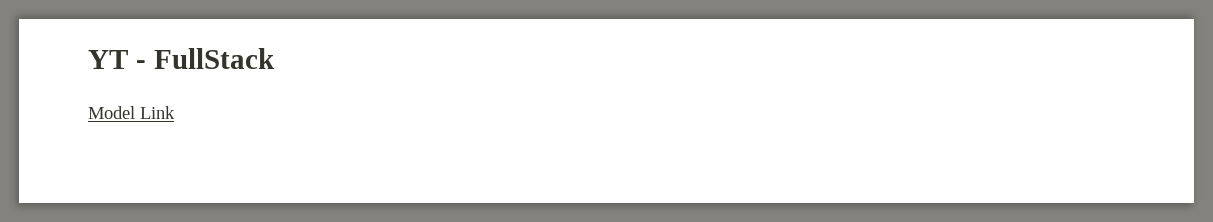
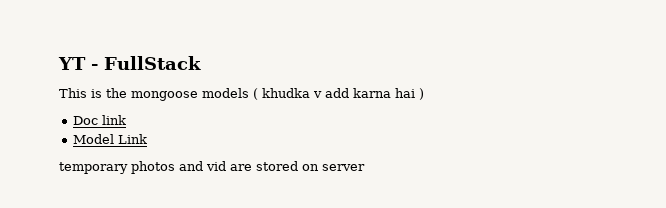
+ This is the mongoose models ( khudka v add karna hai )
+ Doc link
  Model Link
+ temporary photos and vid are stored on server

